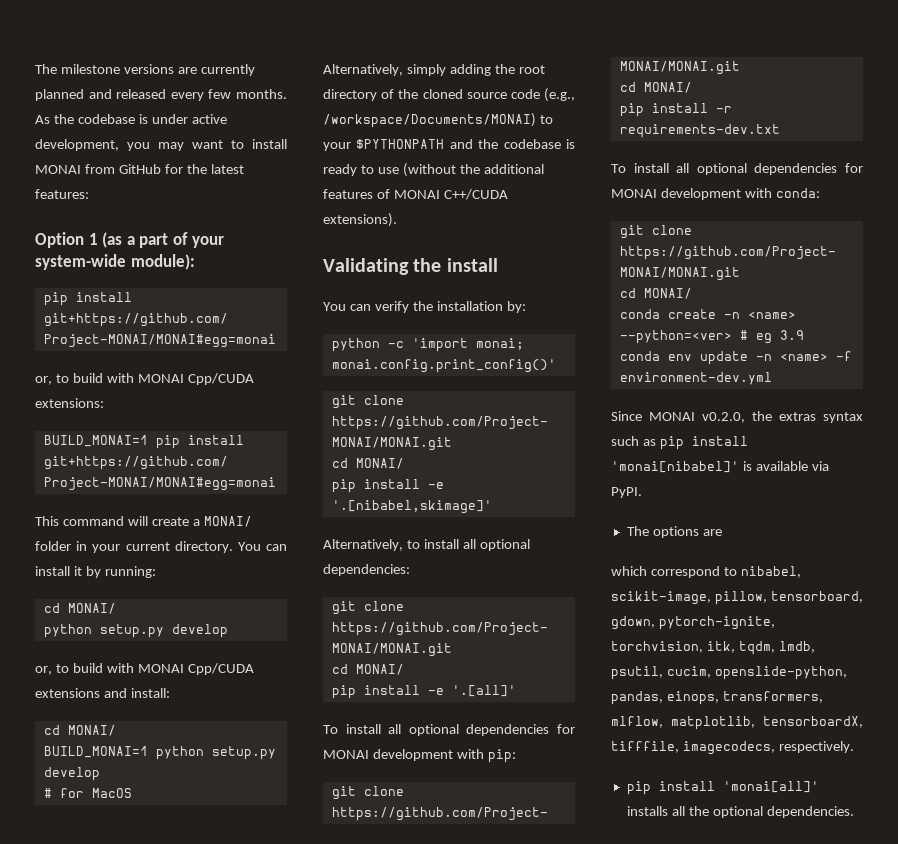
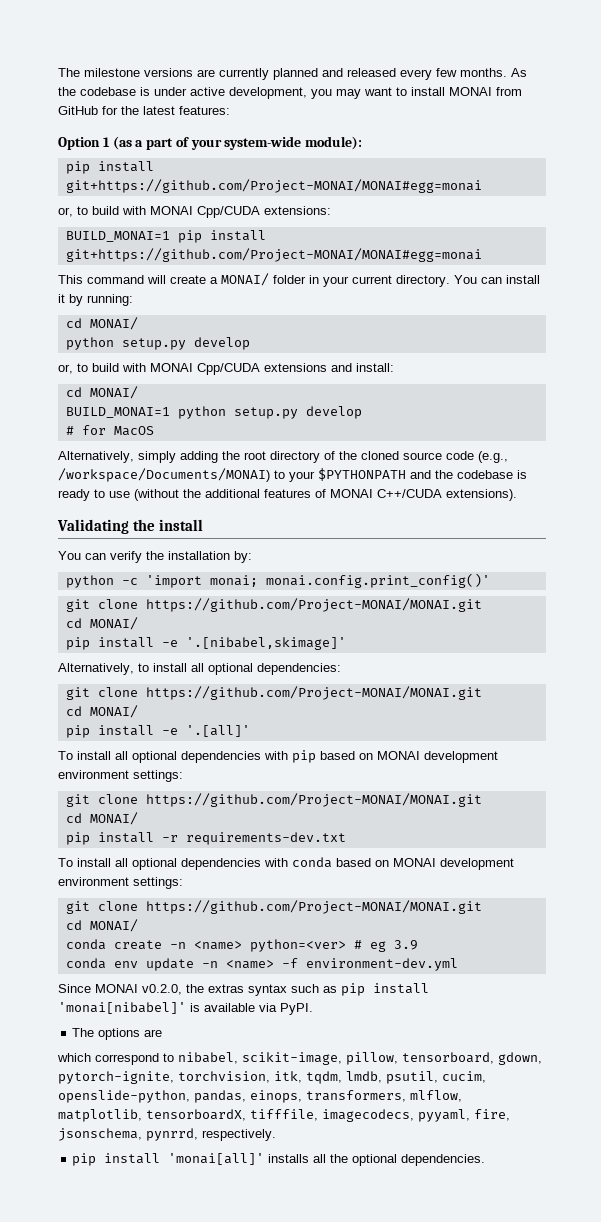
- To install all optional dependencies for MONAI development with pip:
+ To install all optional dependencies with pip based on MONAI development environment settings:
- To install all optional dependencies for MONAI development with conda:
+ To install all optional dependencies with conda based on MONAI development environment settings:
- conda create -n <name> --python=<ver> # eg 3.9
+ conda create -n <name> python=<ver> # eg 3.9
- which correspond to nibabel, scikit-image, pillow, tensorboard, gdown, pytorch-ignite, torchvision, itk, tqdm, lmdb, psutil, cucim, openslide-python, pandas, einops, transformers, mlflow, matplotlib, tensorboardX, tifffile, imagecodecs, respectively.
+ which correspond to nibabel, scikit-image, pillow, tensorboard, gdown, pytorch-ignite, torchvision, itk, tqdm, lmdb, psutil, cucim, openslide-python, pandas, einops, transformers, mlflow, matplotlib, tensorboardX, tifffile, imagecodecs, pyyaml, fire, jsonschema, pynrrd, respectively.

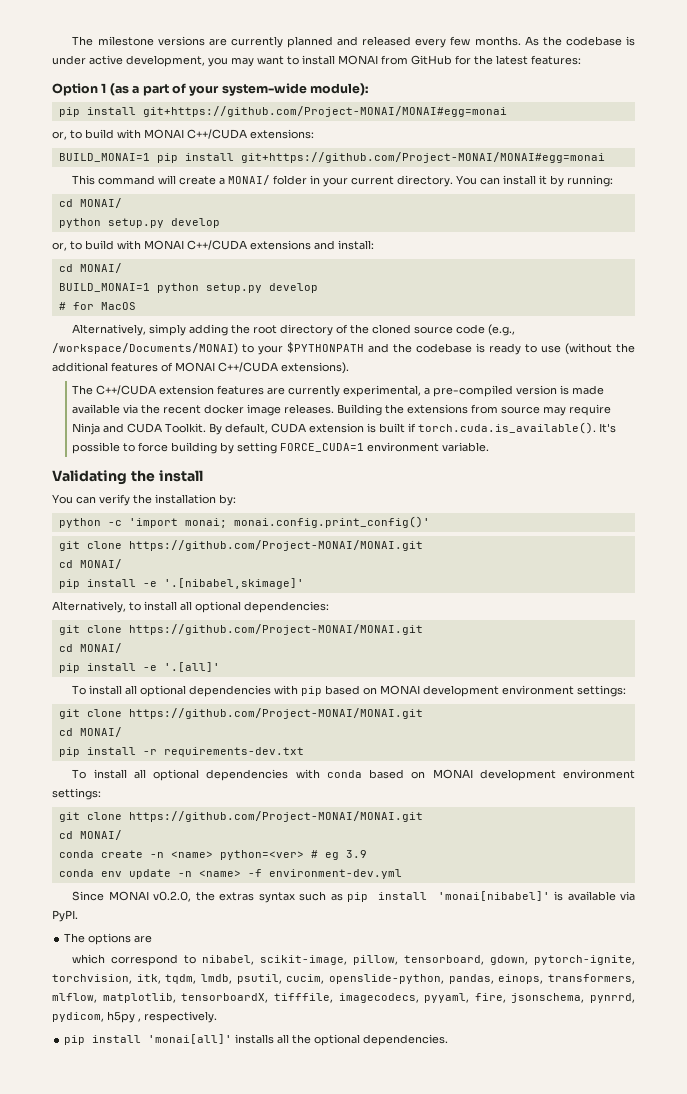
- or, to build with MONAI Cpp/CUDA extensions:
+ or, to build with MONAI C++/CUDA extensions:
- or, to build with MONAI Cpp/CUDA extensions and install:
+ or, to build with MONAI C++/CUDA extensions and install:
+ The C++/CUDA extension features are currently experimental, a pre-compiled version is made available via the recent docker image releases. Building the extensions from source may require Ninja and CUDA Toolkit. By default, CUDA extension is built if torch.cuda.is_available(). It's possible to force building by setting FORCE_CUDA=1 environment variable.
- which correspond to nibabel, scikit-image, pillow, tensorboard, gdown, pytorch-ignite, torchvision, itk, tqdm, lmdb, psutil, cucim, openslide-python, pandas, einops, transformers, mlflow, matplotlib, tensorboardX, tifffile, imagecodecs, pyyaml, fire, jsonschema, pynrrd, respectively.
+ which correspond to nibabel, scikit-image, pillow, tensorboard, gdown, pytorch-ignite, torchvision, itk, tqdm, lmdb, psutil, cucim, openslide-python, pandas, einops, transformers, mlflow, matplotlib, tensorboardX, tifffile, imagecodecs, pyyaml, fire, jsonschema, pynrrd, pydicom, h5py , respectively.

